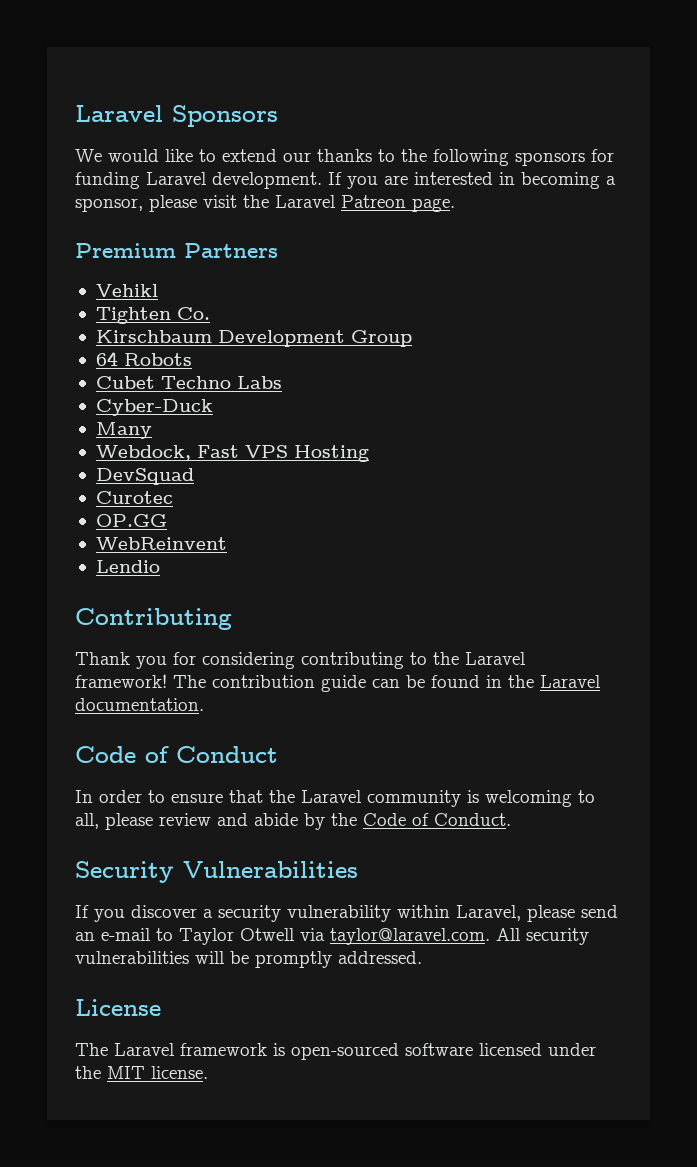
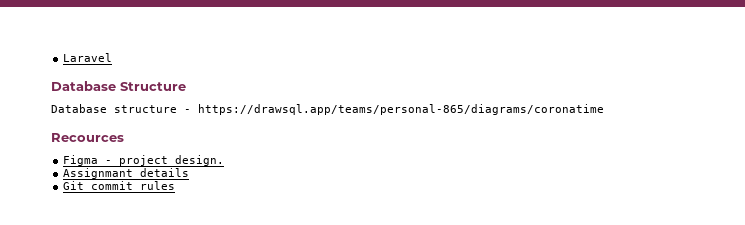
- Laravel Sponsors
- We would like to extend our thanks to the following sponsors for funding Laravel development. If you are interested in becoming a sponsor, please visit the Laravel Patreon page.
- Premium Partners
- Vehikl
- Tighten Co.
- Kirschbaum Development Group
- 64 Robots
- Cubet Techno Labs
- Cyber-Duck
- Many
- Webdock, Fast VPS Hosting
- DevSquad
- Curotec
- OP.GG
- WebReinvent
- Lendio
- Contributing
- Thank you for considering contributing to the Laravel framework! The contribution guide can be found in the Laravel documentation.
- Code of Conduct
- In order to ensure that the Laravel community is welcoming to all, please review and abide by the Code of Conduct.
- Security Vulnerabilities
- If you discover a security vulnerability within Laravel, please send an e-mail to Taylor Otwell via taylor@laravel.com. All security vulnerabilities will be promptly addressed.
- License
- The Laravel framework is open-sourced software licensed under the MIT license.
+ Laravel
+ Database Structure
+ Database structure - https://drawsql.app/teams/personal-865/diagrams/coronatime
+ Recources
+ Figma - project design.
+ Assignmant details
+ Git commit rules

